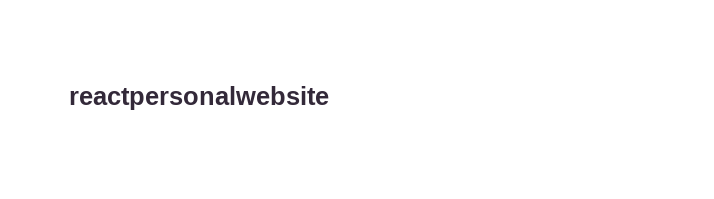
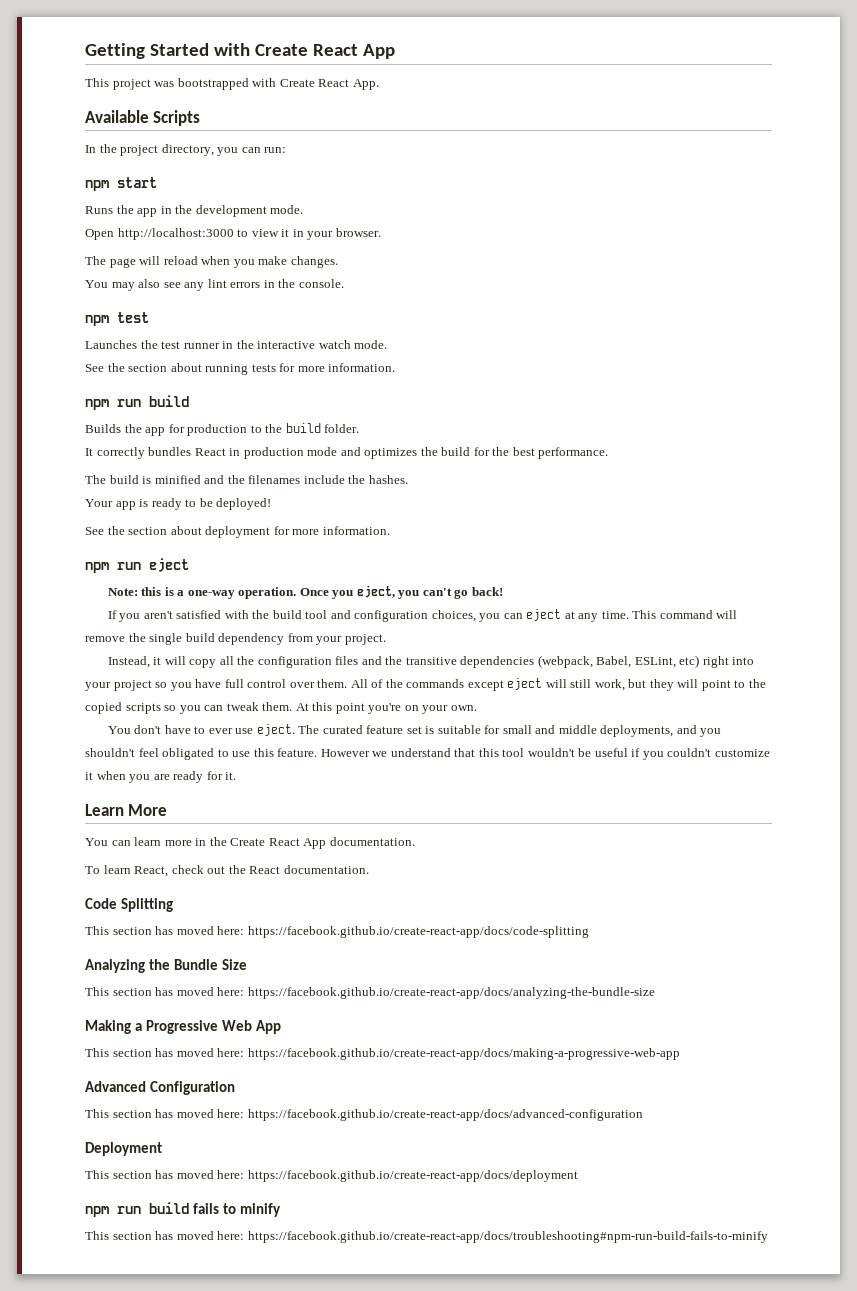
- reactpersonalwebsite
+ Getting Started with Create React App
+ This project was bootstrapped with Create React App.
+ Available Scripts
+ In the project directory, you can run:
+ npm start
+ Runs the app in the development mode.
+ Open http://localhost:3000 to view it in your browser.
+ The page will reload when you make changes.
+ You may also see any lint errors in the console.
+ npm test
+ Launches the test runner in the interactive watch mode.
+ See the section about running tests for more information.
+ npm run build
+ Builds the app for production to the build folder.
+ It correctly bundles React in production mode and optimizes the build for the best performance.
+ The build is minified and the filenames include the hashes.
+ Your app is ready to be deployed!
+ See the section about deployment for more information.
+ npm run eject
+ Note: this is a one-way operation. Once you eject, you can't go back!
+ If you aren't satisfied with the build tool and configuration choices, you can eject at any time. This command will remove the single build dependency from your project.
+ Instead, it will copy all the configuration files and the transitive dependencies (webpack, Babel, ESLint, etc) right into your project so you have full control over them. All of the commands except eject will still work, but they will point to the copied scripts so you can tweak them. At this point you're on your own.
+ You don't have to ever use eject. The curated feature set is suitable for small and middle deployments, and you shouldn't feel obligated to use this feature. However we understand that this tool wouldn't be useful if you couldn't customize it when you are ready for it.
+ Learn More
+ You can learn more in the Create React App documentation.
+ To learn React, check out the React documentation.
+ Code Splitting
+ This section has moved here: https://facebook.github.io/create-react-app/docs/code-splitting
+ Analyzing the Bundle Size
+ This section has moved here: https://facebook.github.io/create-react-app/docs/analyzing-the-bundle-size
+ Making a Progressive Web App
+ This section has moved here: https://facebook.github.io/create-react-app/docs/making-a-progressive-web-app
+ Advanced Configuration
+ This section has moved here: https://facebook.github.io/create-react-app/docs/advanced-configuration
+ Deployment
+ This section has moved here: https://facebook.github.io/create-react-app/docs/deployment
+ npm run build fails to minify
+ This section has moved here: https://facebook.github.io/create-react-app/docs/troubleshooting#npm-run-build-fails-to-minify

